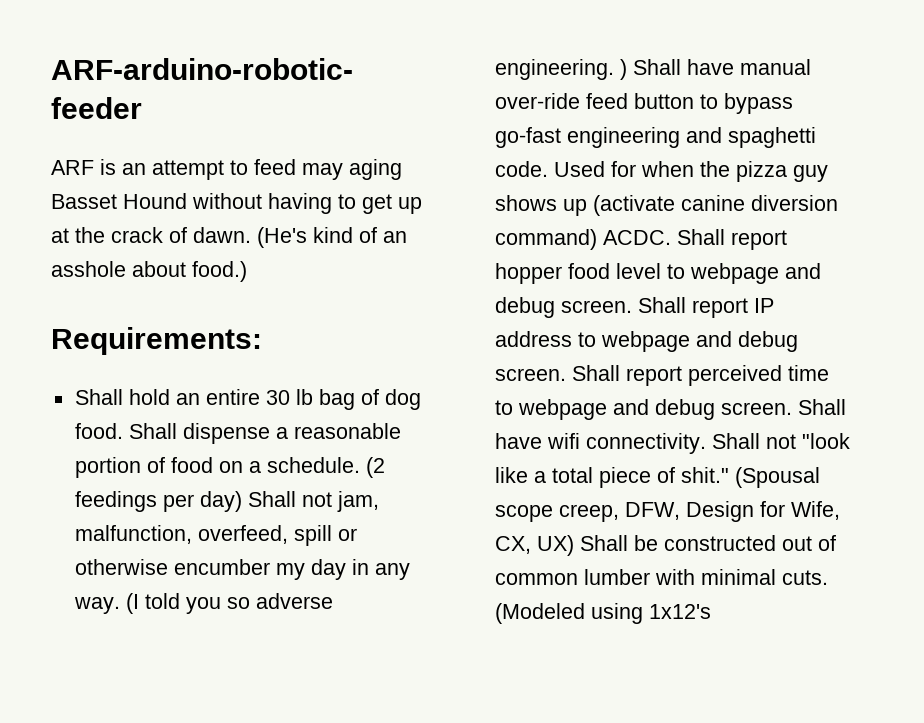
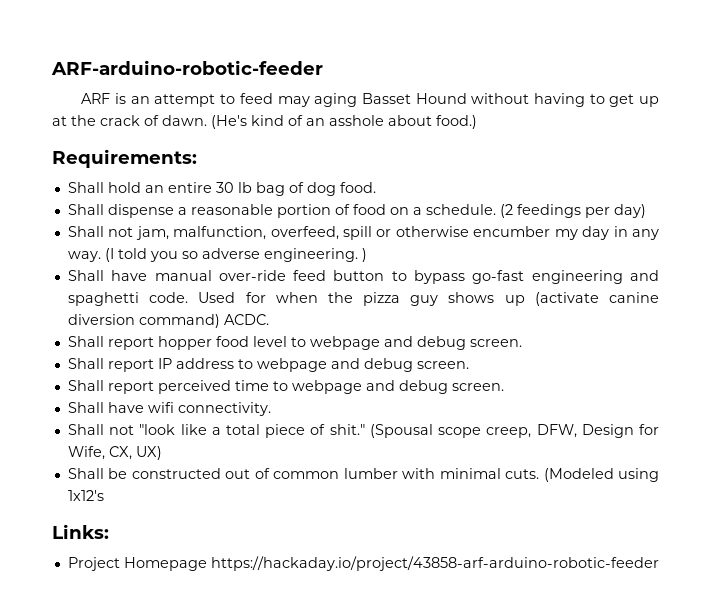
- Shall hold an entire 30 lb bag of dog food. Shall dispense a reasonable portion of food on a schedule.
+ Shall hold an entire 30 lb bag of dog food.
+ Shall dispense a reasonable portion of food on a schedule.
- (2 feedings per day) Shall not jam, malfunction, overfeed, spill or otherwise encumber my day in any way.
+ (2 feedings per day)
+ Shall not jam, malfunction, overfeed, spill or otherwise encumber my day in any way.
- (I told you so adverse engineering. ) Shall have manual over-ride feed button to bypass go-fast engineering and spaghetti code.
+ (I told you so adverse engineering. )
+ Shall have manual over-ride feed button to bypass go-fast engineering and spaghetti code.
- Used for when the pizza guy shows up (activate canine diversion command) ACDC. Shall report hopper food level to webpage and debug screen. Shall report IP address to webpage and debug screen. Shall report perceived time to webpage and debug screen. Shall have wifi connectivity. Shall not "look like a total piece of shit."
+ Used for when the pizza guy shows up (activate canine diversion command) ACDC.
+ Shall report hopper food level to webpage and debug screen.
+ Shall report IP address to webpage and debug screen.
+ Shall report perceived time to webpage and debug screen.
+ Shall have wifi connectivity.
+ Shall not "look like a total piece of shit."
- (Spousal scope creep, DFW, Design for Wife, CX, UX) Shall be constructed out of common lumber with minimal cuts.
+ (Spousal scope creep, DFW, Design for Wife, CX, UX)
+ Shall be constructed out of common lumber with minimal cuts.
+ Links:
+ Project Homepage https://hackaday.io/project/43858-arf-arduino-robotic-feeder

